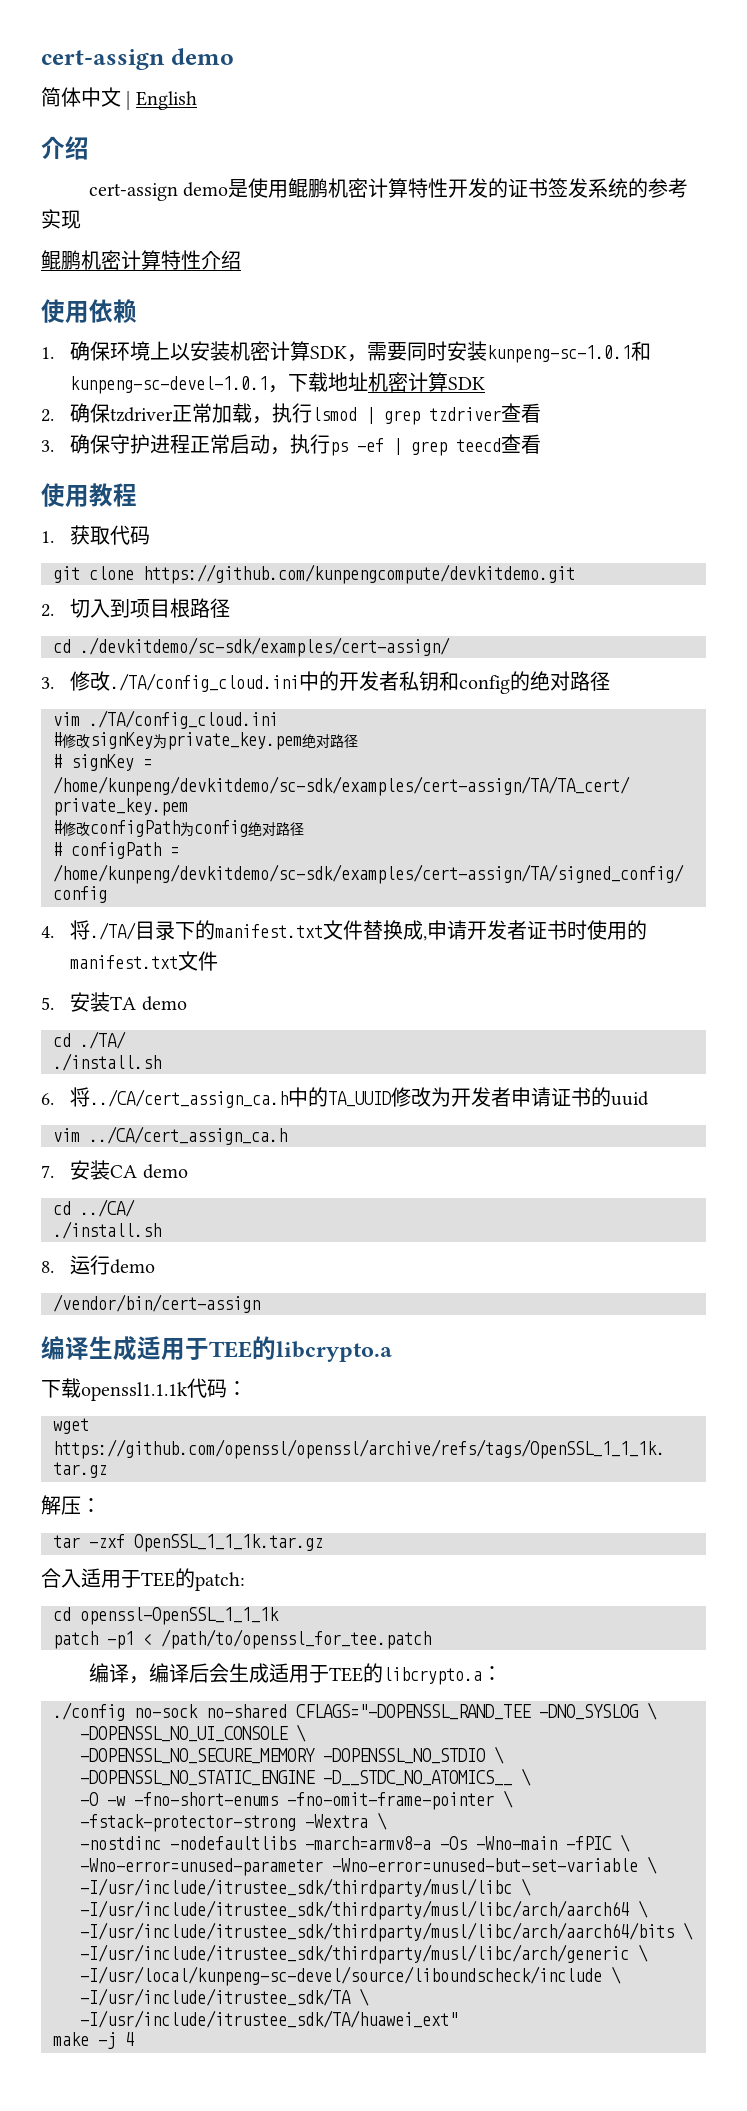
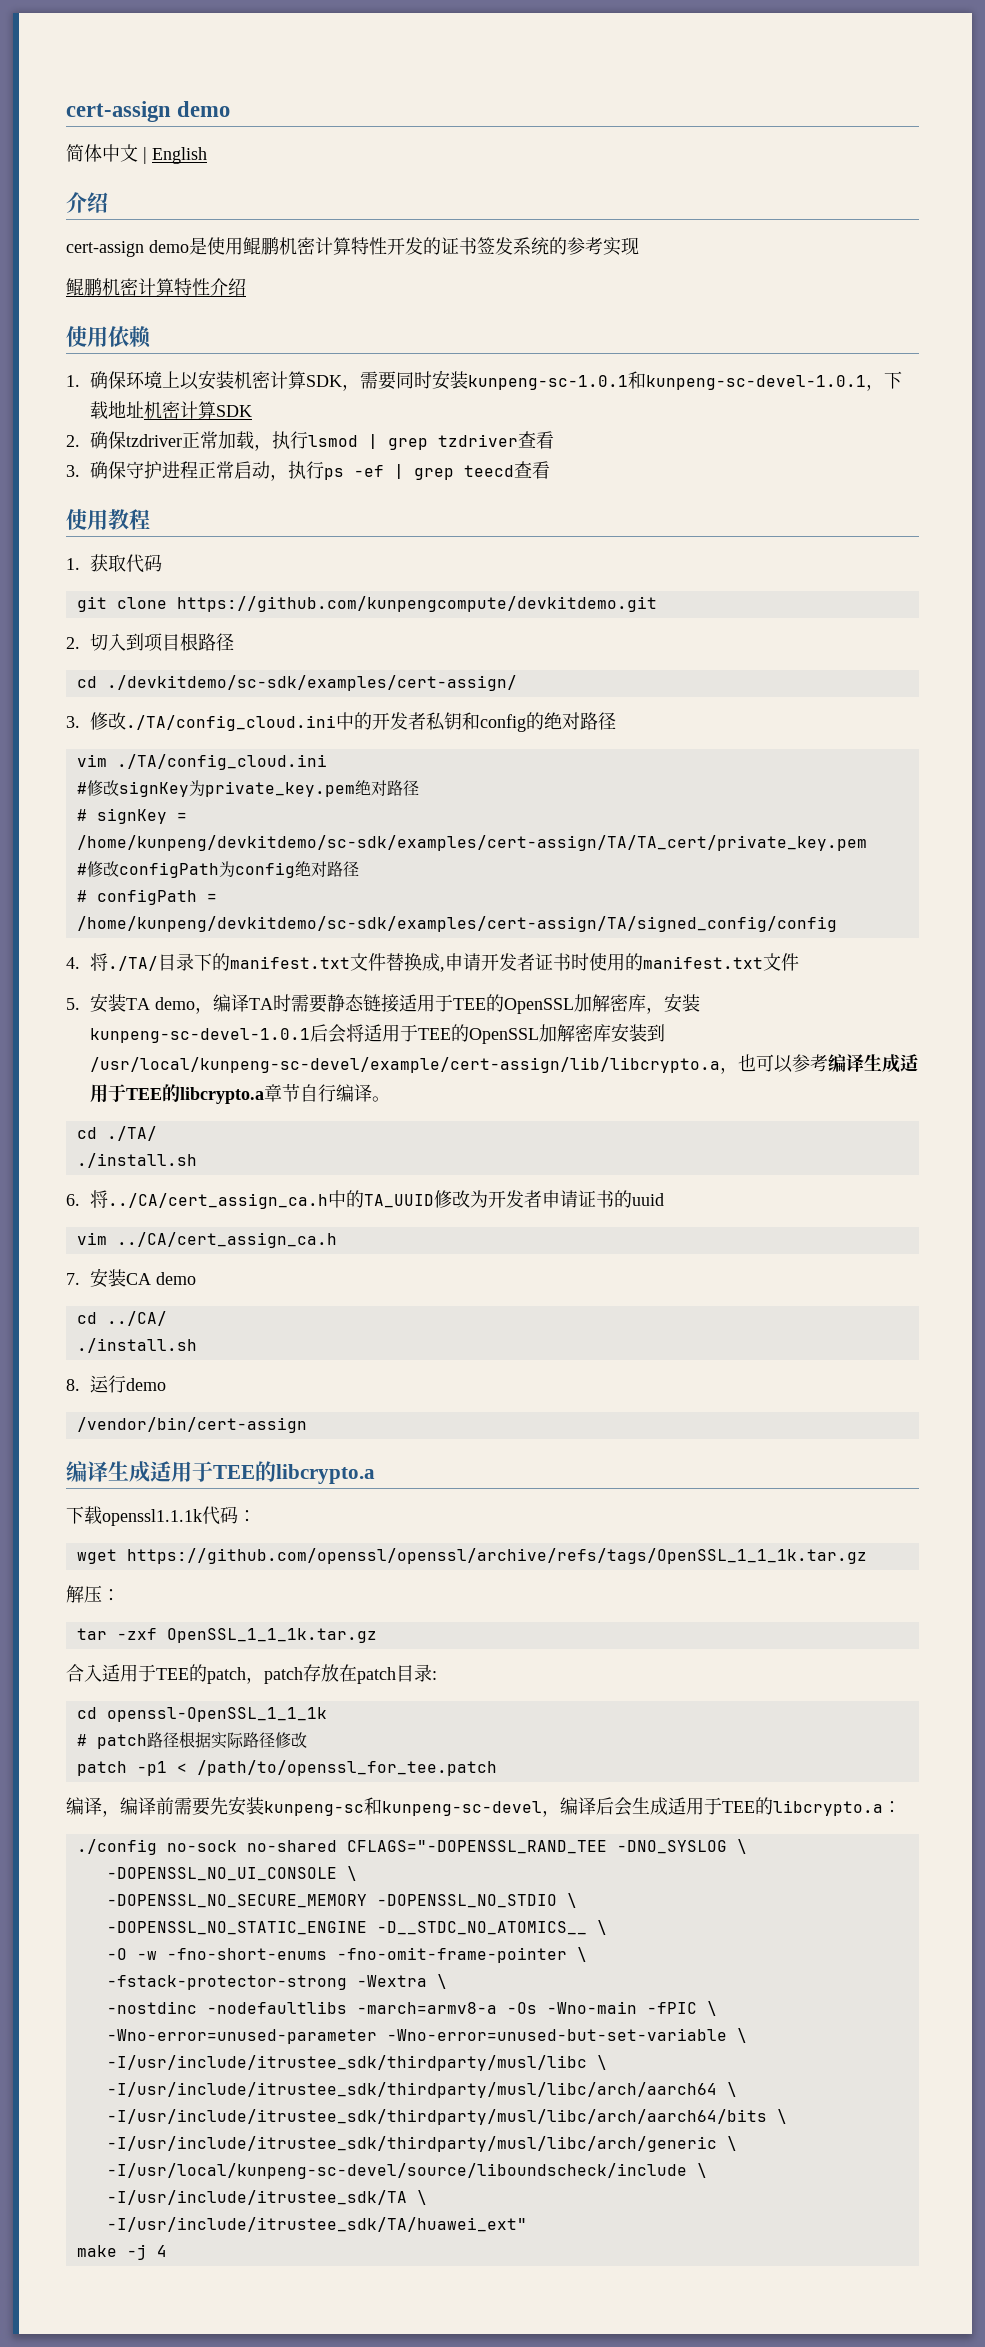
- 5.安装TA demo
+ 5.安装TA demo，编译TA时需要静态链接适用于TEE的OpenSSL加解密库，安装kunpeng-sc-devel-1.0.1后会将适用于TEE的OpenSSL加解密库安装到/usr/local/kunpeng-sc-devel/example/cert-assign/lib/libcrypto.a，也可以参考编译生成适用于TEE的libcrypto.a章节自行编译。
- 合入适用于TEE的patch:
+ 合入适用于TEE的patch，patch存放在patch目录:
  cd openssl-OpenSSL_1_1_1k
+ # patch路径根据实际路径修改
- 编译，编译后会生成适用于TEE的libcrypto.a：
+ 编译，编译前需要先安装kunpeng-sc和kunpeng-sc-devel，编译后会生成适用于TEE的libcrypto.a：

